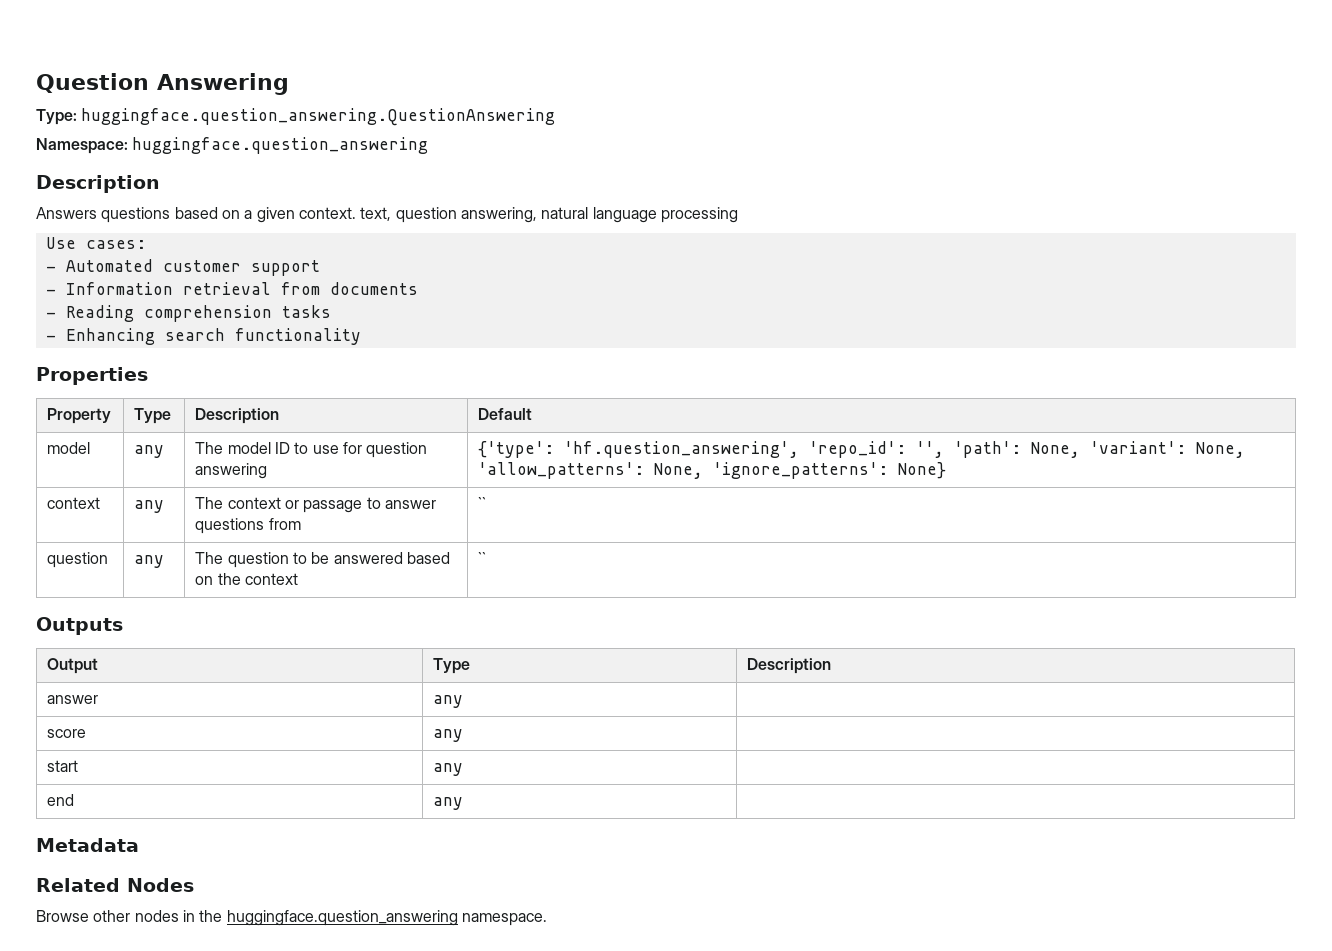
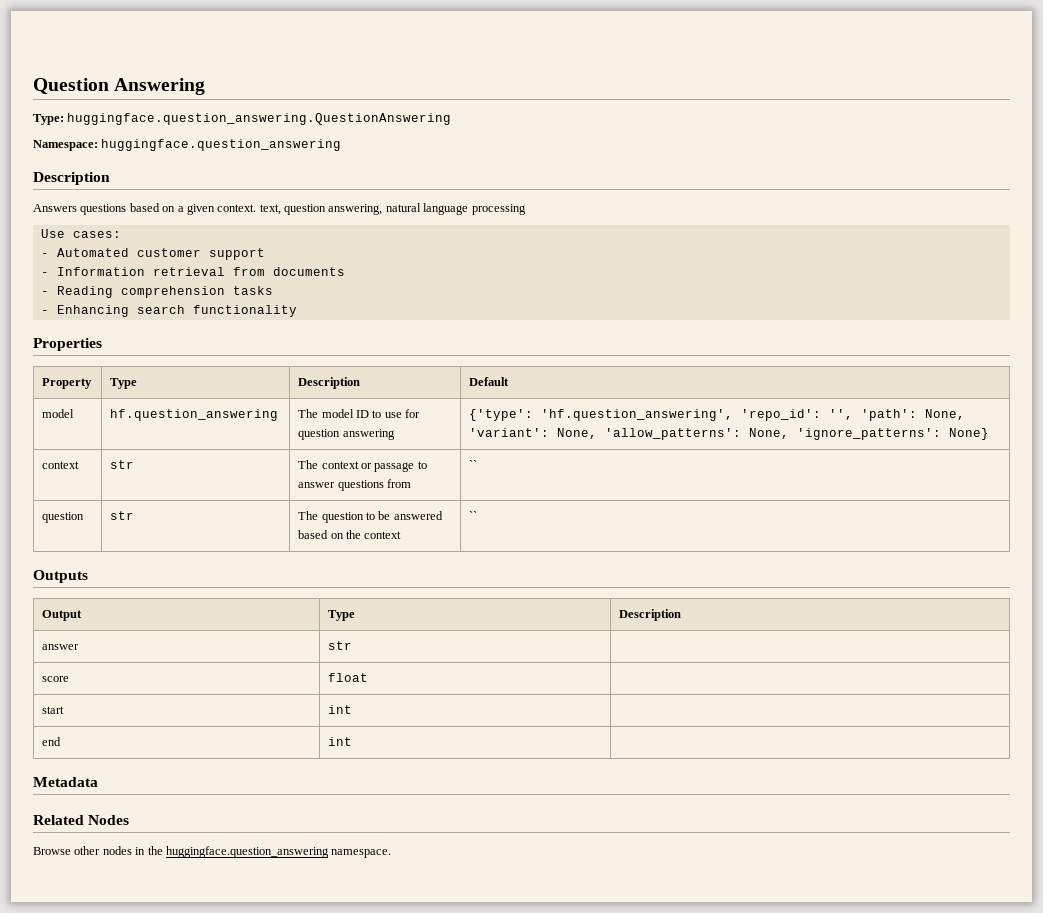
- model | any | The model ID to use for question answering | {'type': 'hf.question_answering', 'repo_id': '', 'path': None, 'variant': None, 'allow_patterns': None, 'ignore_patterns': None}
+ model | hf.question_answering | The model ID to use for question answering | {'type': 'hf.question_answering', 'repo_id': '', 'path': None, 'variant': None, 'allow_patterns': None, 'ignore_patterns': None}
- context | any | The context or passage to answer questions from | ``
+ context | str | The context or passage to answer questions from | ``
- question | any | The question to be answered based on the context | ``
+ question | str | The question to be answered based on the context | ``
- answer | any |
+ answer | str |
- score | any |
+ score | float |
- start | any |
+ start | int |
- end | any |
+ end | int |

